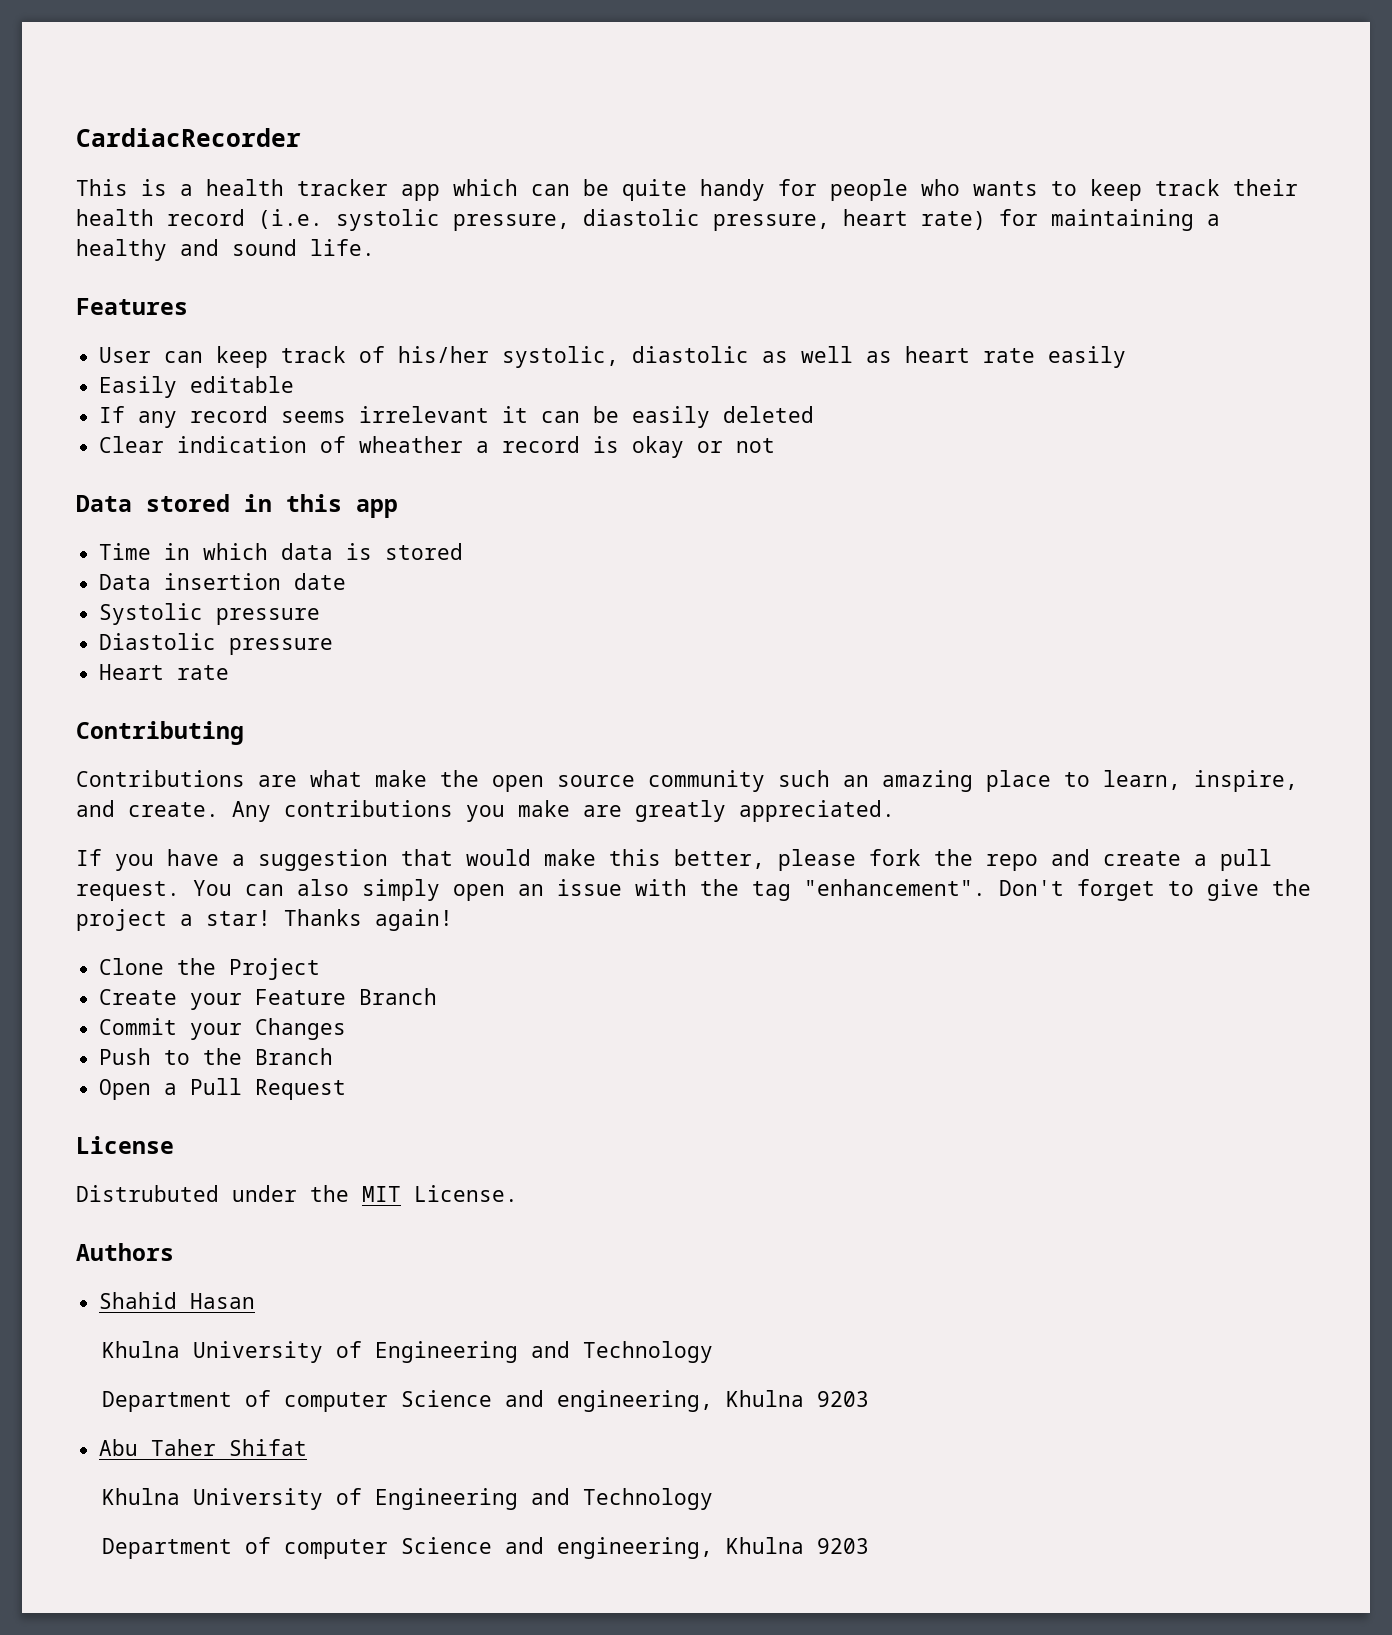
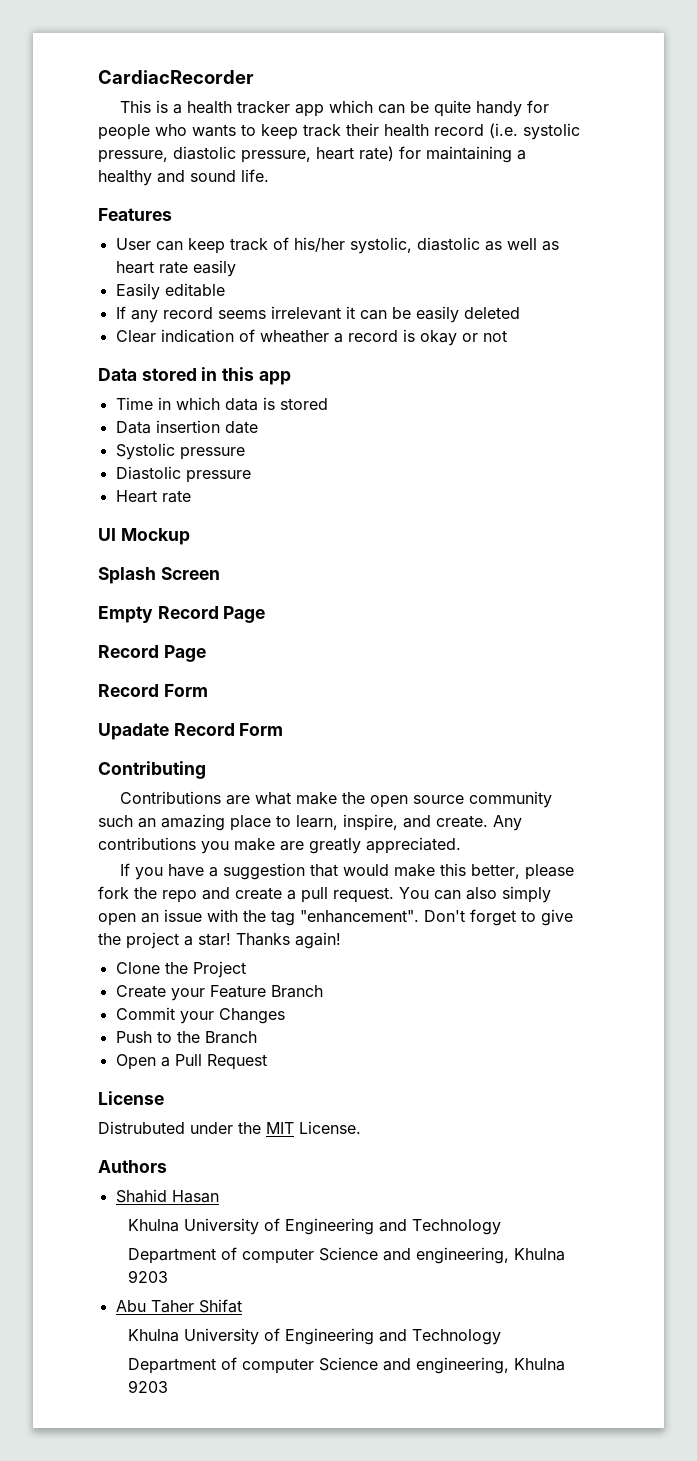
+ UI Mockup
+ Splash Screen
+ Empty Record Page
+ Record Page
+ Record Form
+ Upadate Record Form

